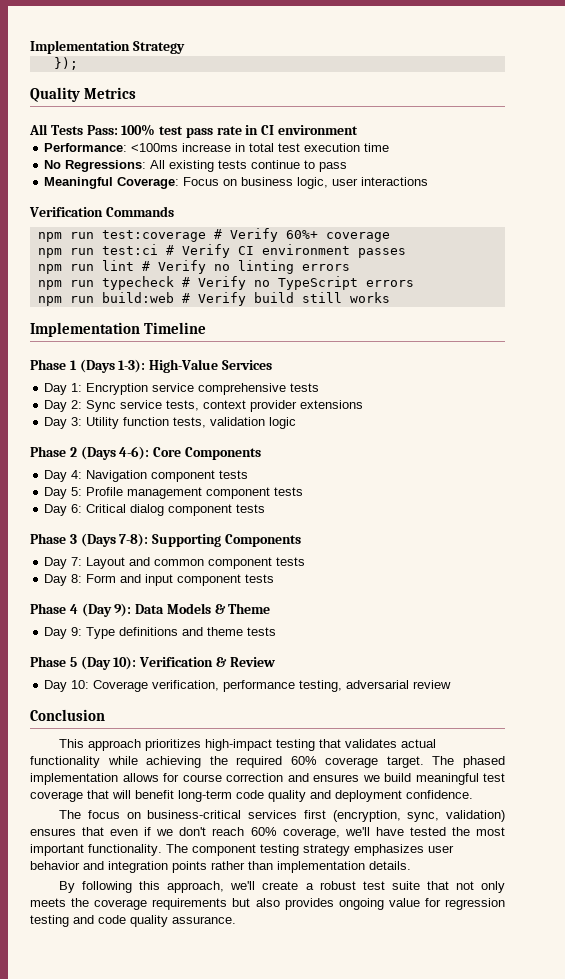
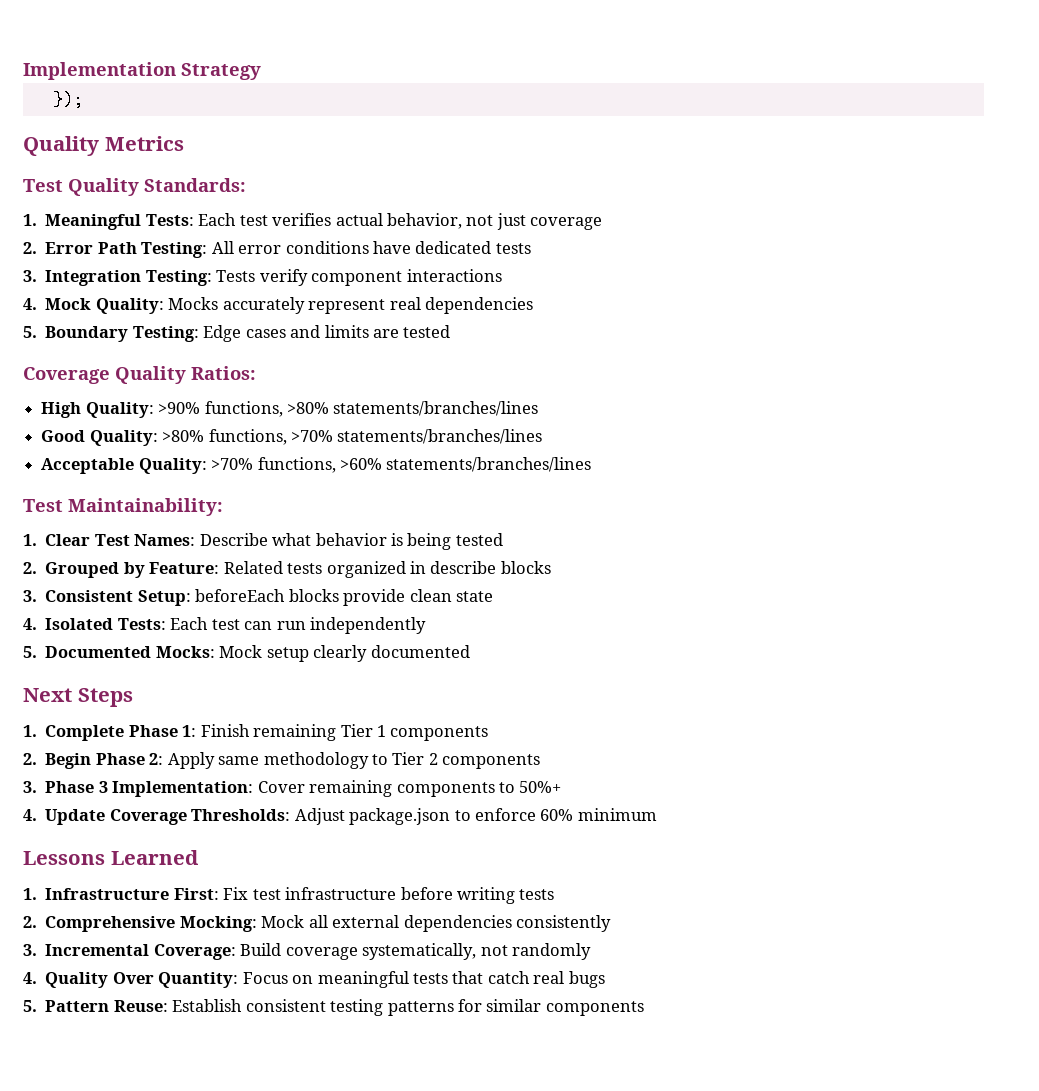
- All Tests Pass: 100% test pass rate in CI environment
- Performance: <100ms increase in total test execution time
- No Regressions: All existing tests continue to pass
- Meaningful Coverage: Focus on business logic, user interactions
- Verification Commands
- npm run test:coverage # Verify 60%+ coverage
- npm run test:ci # Verify CI environment passes
- npm run lint # Verify no linting errors
- npm run typecheck # Verify no TypeScript errors
- npm run build:web # Verify build still works
- Implementation Timeline
- Phase 1 (Days 1-3): High-Value Services
- Day 1: Encryption service comprehensive tests
- Day 2: Sync service tests, context provider extensions
- Day 3: Utility function tests, validation logic
- Phase 2 (Days 4-6): Core Components
- Day 4: Navigation component tests
- Day 5: Profile management component tests
- Day 6: Critical dialog component tests
- Phase 3 (Days 7-8): Supporting Components
- Day 7: Layout and common component tests
- Day 8: Form and input component tests
- Phase 4 (Day 9): Data Models & Theme
- Day 9: Type definitions and theme tests
- Phase 5 (Day 10): Verification & Review
- Day 10: Coverage verification, performance testing, adversarial review
- Conclusion
- This approach prioritizes high-impact testing that validates actual functionality while achieving the required 60% coverage target. The phased implementation allows for course correction and ensures we build meaningful test coverage that will benefit long-term code quality and deployment confidence.
- The focus on business-critical services first (encryption, sync, validation) ensures that even if we don't reach 60% coverage, we'll have tested the most important functionality. The component testing strategy emphasizes user behavior and integration points rather than implementation details.
- By following this approach, we'll create a robust test suite that not only meets the coverage requirements but also provides ongoing value for regression testing and code quality assurance.
+ Test Quality Standards:
+ 1. Meaningful Tests: Each test verifies actual behavior, not just coverage
+ 2. Error Path Testing: All error conditions have dedicated tests
+ 3. Integration Testing: Tests verify component interactions
+ 4. Mock Quality: Mocks accurately represent real dependencies
+ 5. Boundary Testing: Edge cases and limits are tested
+ Coverage Quality Ratios:
+ High Quality: >90% functions, >80% statements/branches/lines
+ Good Quality: >80% functions, >70% statements/branches/lines
+ Acceptable Quality: >70% functions, >60% statements/branches/lines
+ Test Maintainability:
+ 1. Clear Test Names: Describe what behavior is being tested
+ 2. Grouped by Feature: Related tests organized in describe blocks
+ 3. Consistent Setup: beforeEach blocks provide clean state
+ 4. Isolated Tests: Each test can run independently
+ 5. Documented Mocks: Mock setup clearly documented
+ Next Steps
+ 1. Complete Phase 1: Finish remaining Tier 1 components
+ 2. Begin Phase 2: Apply same methodology to Tier 2 components
+ 3. Phase 3 Implementation: Cover remaining components to 50%+
+ 4. Update Coverage Thresholds: Adjust package.json to enforce 60% minimum
+ Lessons Learned
+ 1. Infrastructure First: Fix test infrastructure before writing tests
+ 2. Comprehensive Mocking: Mock all external dependencies consistently
+ 3. Incremental Coverage: Build coverage systematically, not randomly
+ 4. Quality Over Quantity: Focus on meaningful tests that catch real bugs
+ 5. Pattern Reuse: Establish consistent testing patterns for similar components

